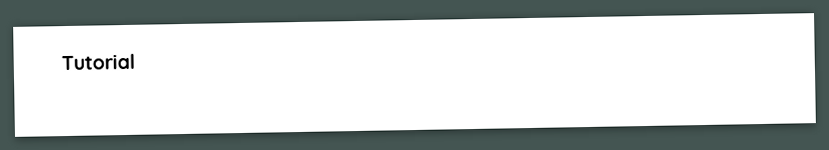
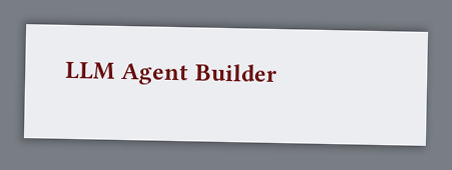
- Tutorial
+ LLM Agent Builder

